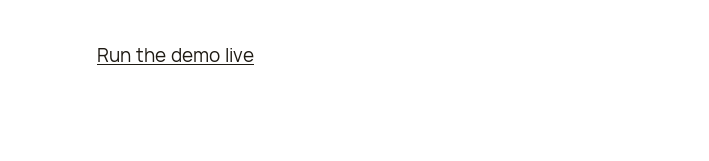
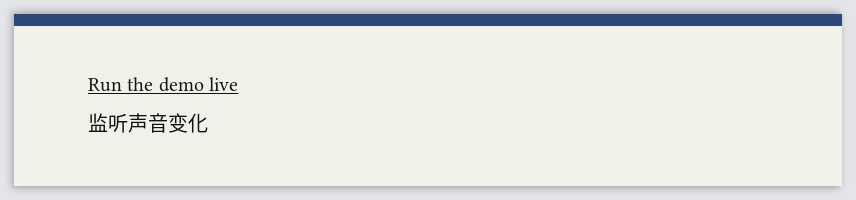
+ 监听声音变化

